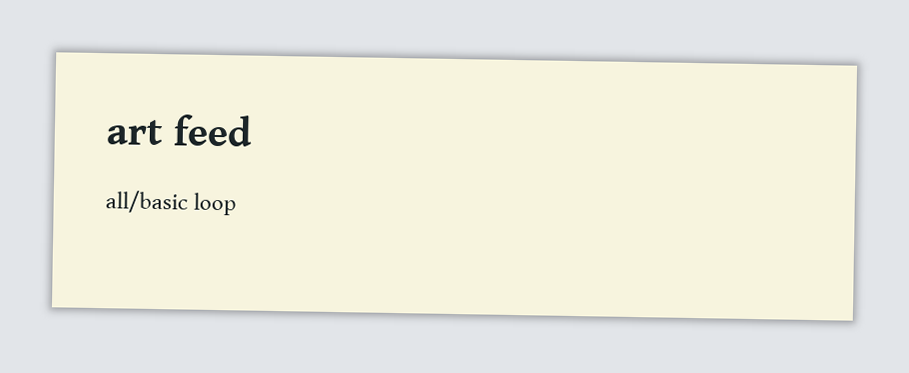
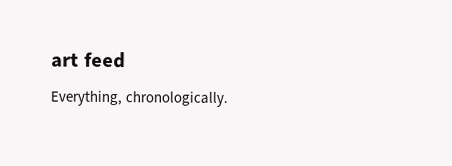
- all/basic loop
+ Everything, chronologically.

